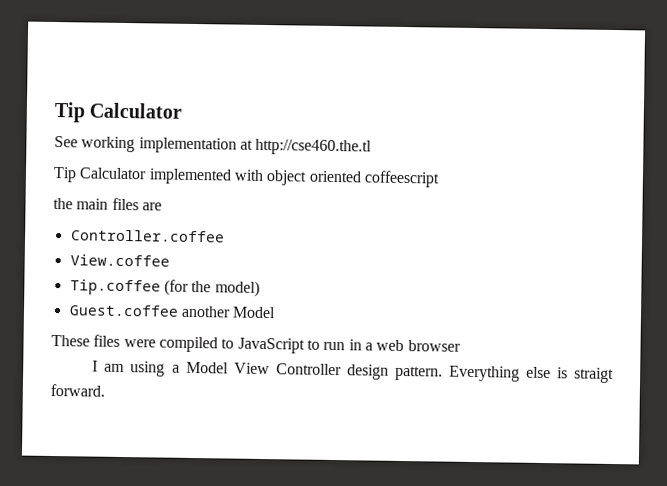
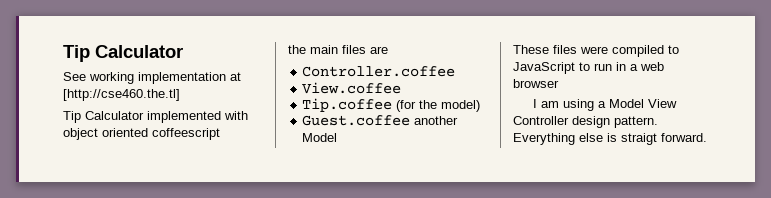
- See working implementation at http://cse460.the.tl
+ See working implementation at [http://cse460.the.tl]

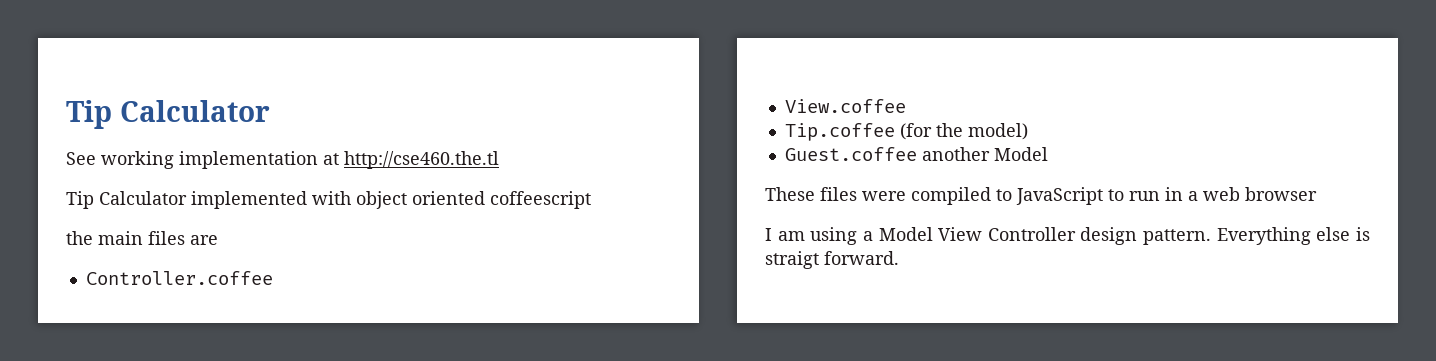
- See working implementation at [http://cse460.the.tl]
+ See working implementation at http://cse460.the.tl

